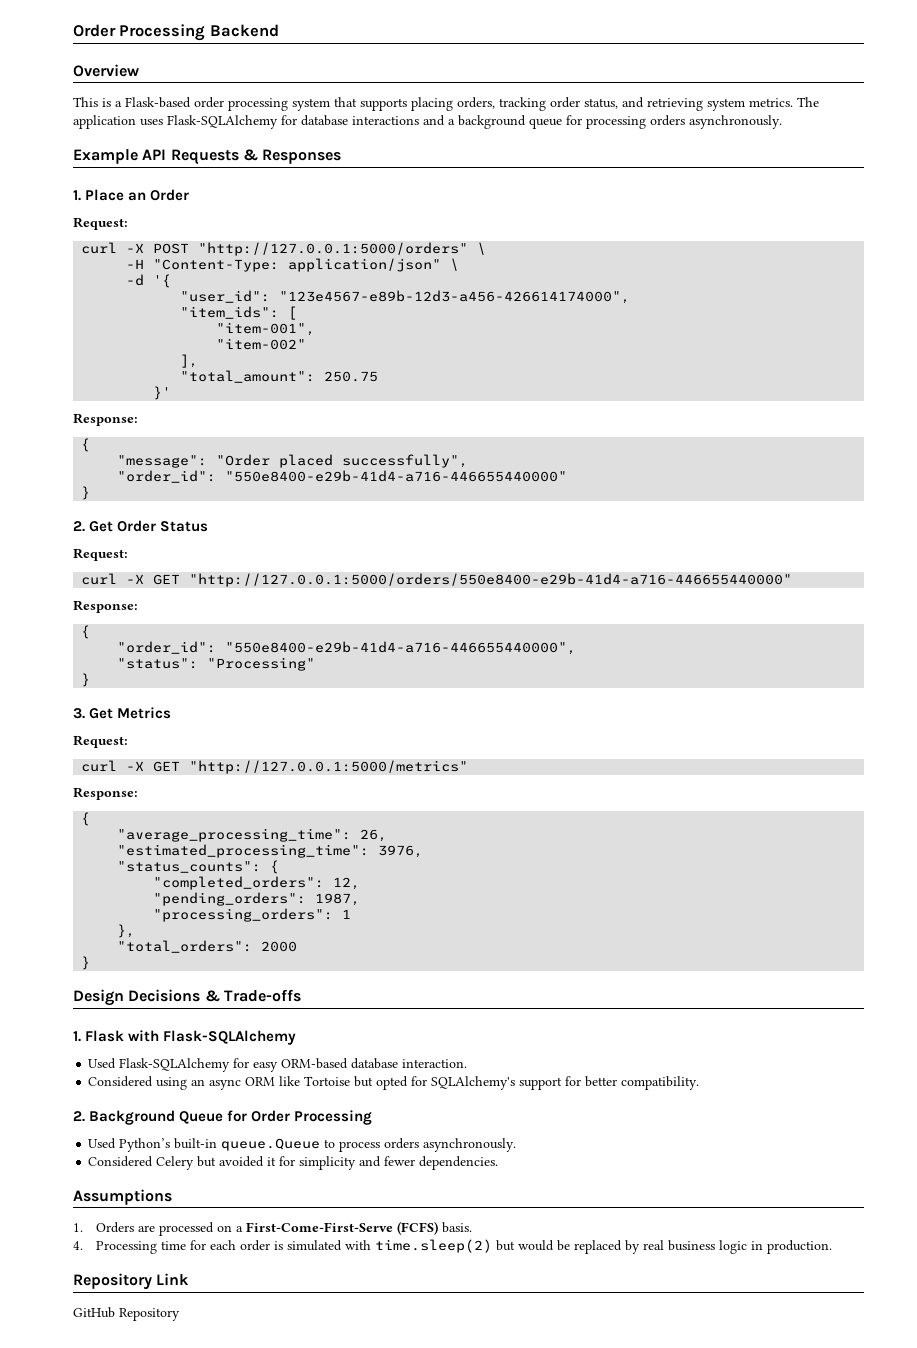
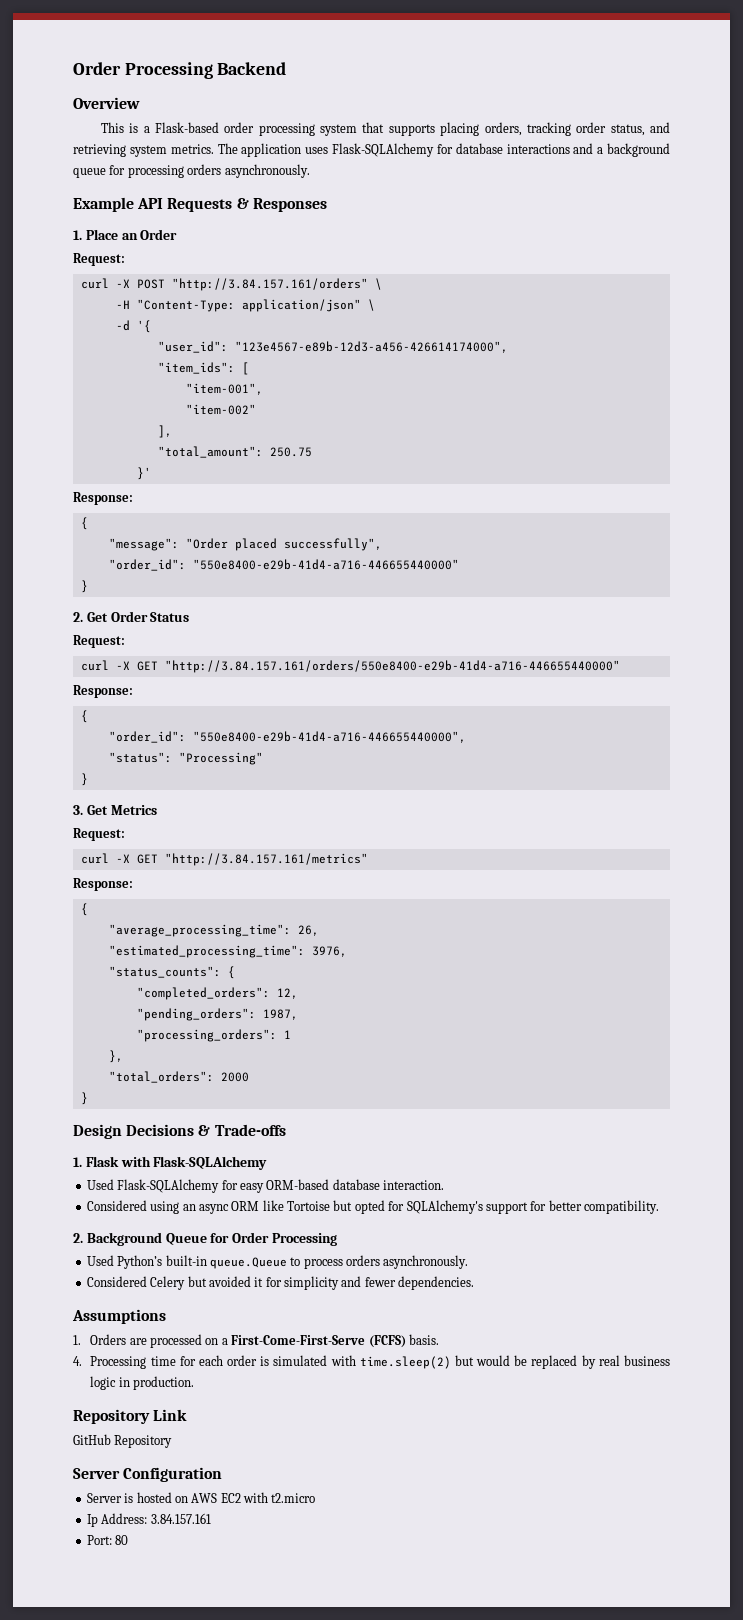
- curl -X POST "http://127.0.0.1:5000/orders" \
+ curl -X POST "http://3.84.157.161/orders" \
- curl -X GET "http://127.0.0.1:5000/orders/550e8400-e29b-41d4-a716-446655440000"
+ curl -X GET "http://3.84.157.161/orders/550e8400-e29b-41d4-a716-446655440000"
- curl -X GET "http://127.0.0.1:5000/metrics"
+ curl -X GET "http://3.84.157.161/metrics"
+ Server Configuration
+ Server is hosted on AWS EC2 with t2.micro
+ Ip Address: 3.84.157.161
+ Port: 80

